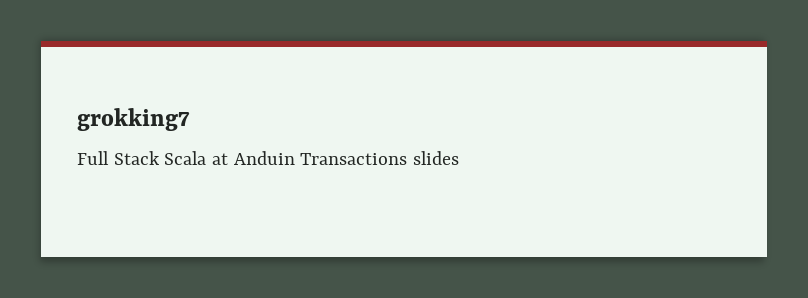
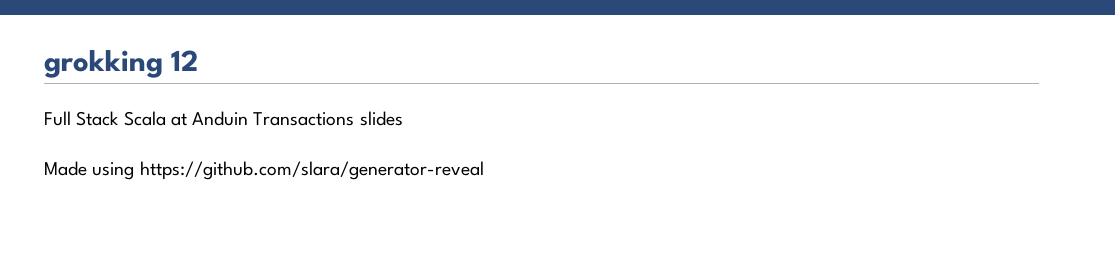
- grokking7
+ grokking 12
+ Made using https://github.com/slara/generator-reveal

